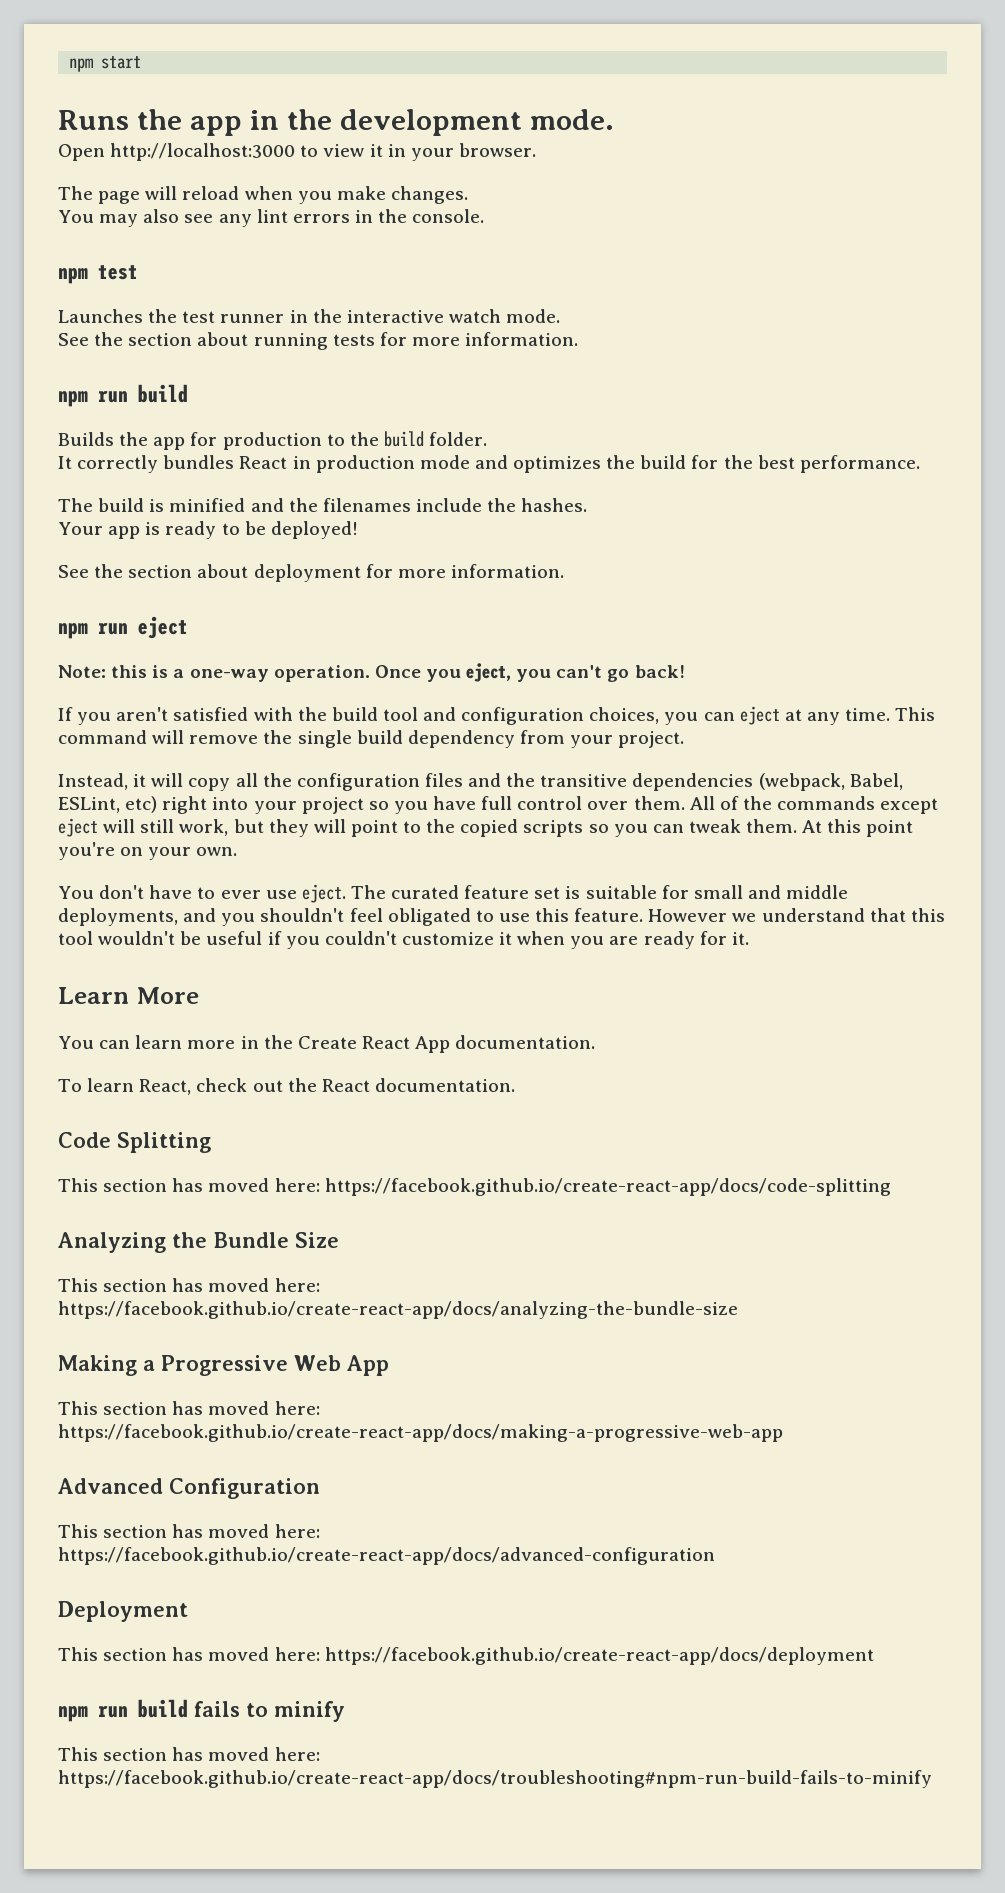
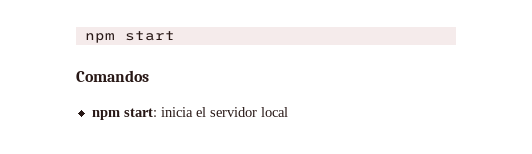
- Runs the app in the development mode.
- Open http://localhost:3000 to view it in your browser.
- The page will reload when you make changes.
- You may also see any lint errors in the console.
- npm test
- Launches the test runner in the interactive watch mode.
- See the section about running tests for more information.
- npm run build
- Builds the app for production to the build folder.
- It correctly bundles React in production mode and optimizes the build for the best performance.
- The build is minified and the filenames include the hashes.
- Your app is ready to be deployed!
- See the section about deployment for more information.
- npm run eject
- Note: this is a one-way operation. Once you eject, you can't go back!
- If you aren't satisfied with the build tool and configuration choices, you can eject at any time. This command will remove the single build dependency from your project.
- Instead, it will copy all the configuration files and the transitive dependencies (webpack, Babel, ESLint, etc) right into your project so you have full control over them. All of the commands except eject will still work, but they will point to the copied scripts so you can tweak them. At this point you're on your own.
- You don't have to ever use eject. The curated feature set is suitable for small and middle deployments, and you shouldn't feel obligated to use this feature. However we understand that this tool wouldn't be useful if you couldn't customize it when you are ready for it.
- Learn More
- You can learn more in the Create React App documentation.
- To learn React, check out the React documentation.
- Code Splitting
- This section has moved here: https://facebook.github.io/create-react-app/docs/code-splitting
- Analyzing the Bundle Size
- This section has moved here: https://facebook.github.io/create-react-app/docs/analyzing-the-bundle-size
- Making a Progressive Web App
- This section has moved here: https://facebook.github.io/create-react-app/docs/making-a-progressive-web-app
- Advanced Configuration
- This section has moved here: https://facebook.github.io/create-react-app/docs/advanced-configuration
- Deployment
- This section has moved here: https://facebook.github.io/create-react-app/docs/deployment
- npm run build fails to minify
- This section has moved here: https://facebook.github.io/create-react-app/docs/troubleshooting#npm-run-build-fails-to-minify
+ Comandos
+ npm start: inicia el servidor local

